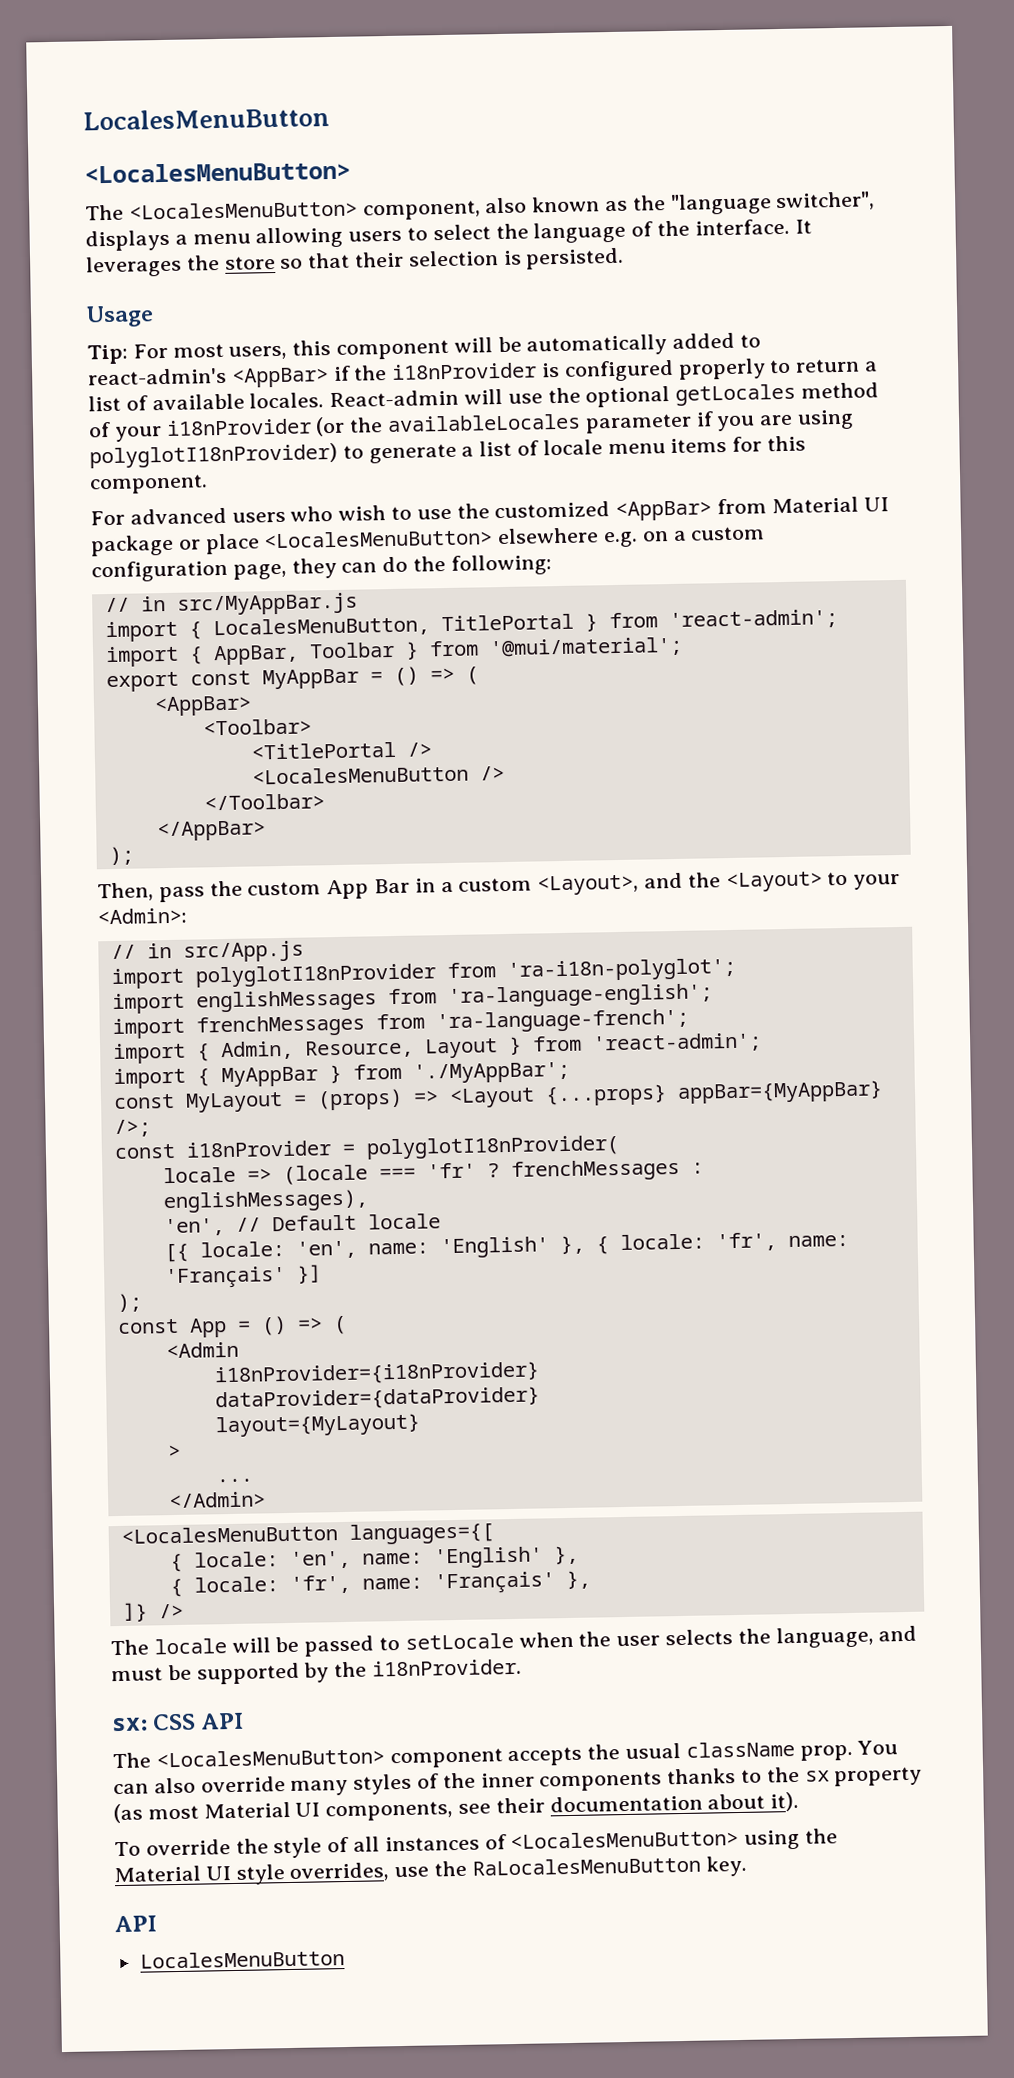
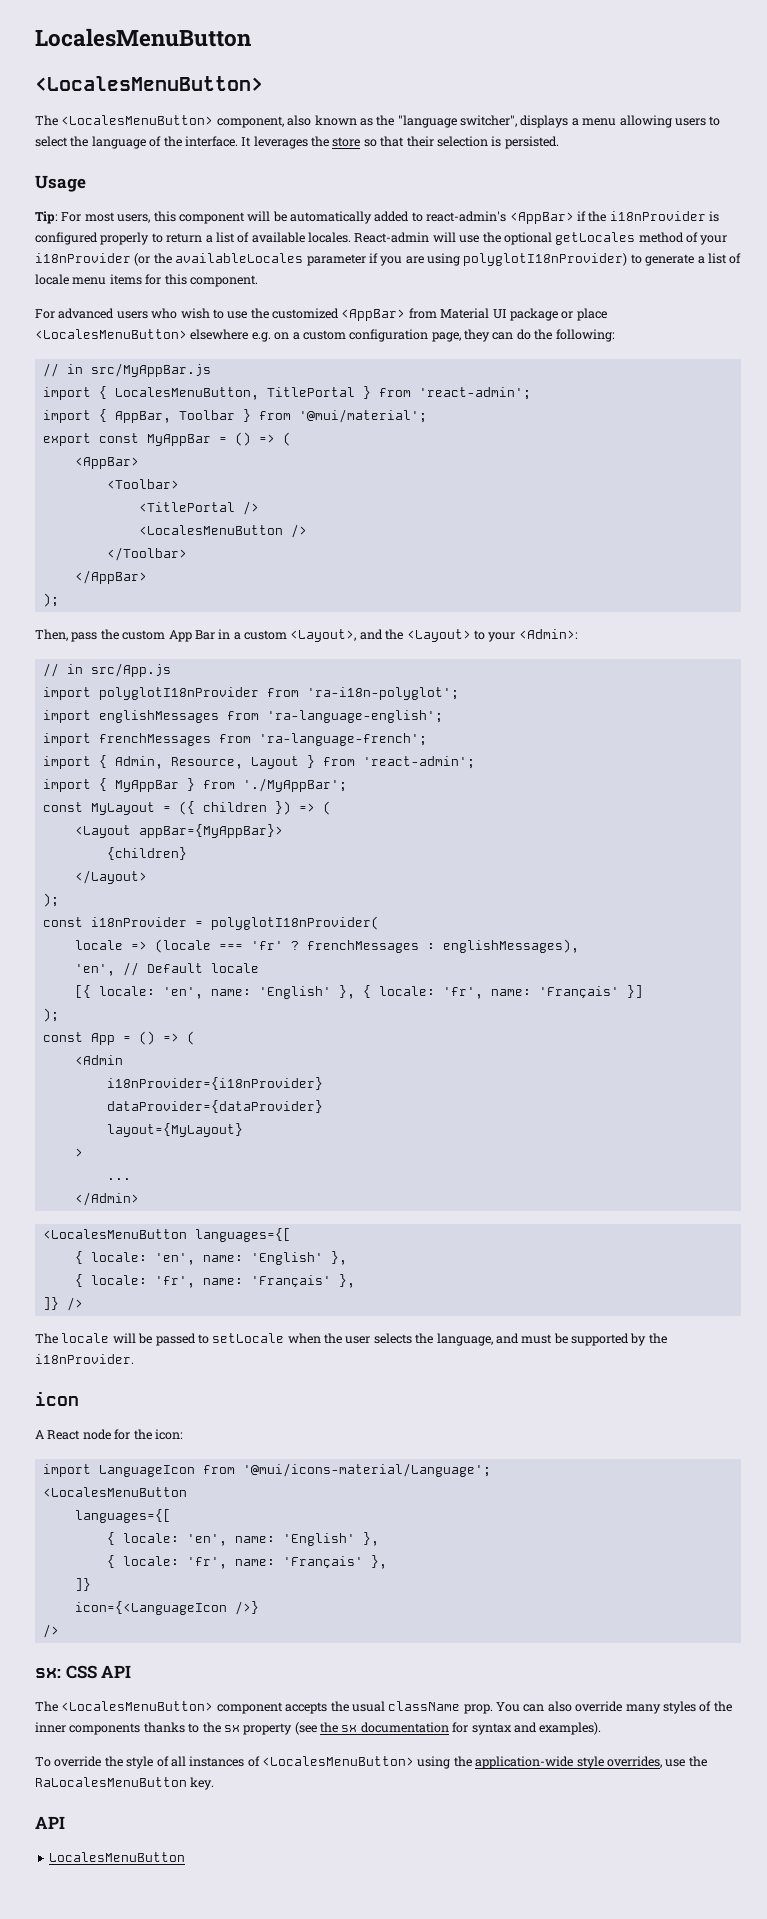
- const MyLayout = (props) => <Layout {...props} appBar={MyAppBar} />;
+ const MyLayout = ({ children }) => (
+ <Layout appBar={MyAppBar}>
+ {children}
+ </Layout>
+ );
+ icon
+ A React node for the icon:
+ import LanguageIcon from '@mui/icons-material/Language';
+ <LocalesMenuButton
+ languages={[
+ { locale: 'en', name: 'English' },
+ { locale: 'fr', name: 'Français' },
+ ]}
+ icon={<LanguageIcon />}
+ />
- You can also override many styles of the inner components thanks to the sx property (as most Material UI components, see their documentation about it).
+ You can also override many styles of the inner components thanks to the sx property (see the sx documentation for syntax and examples).
- To override the style of all instances of <LocalesMenuButton> using the Material UI style overrides, use the RaLocalesMenuButton key.
+ To override the style of all instances of <LocalesMenuButton> using the application-wide style overrides, use the RaLocalesMenuButton key.

